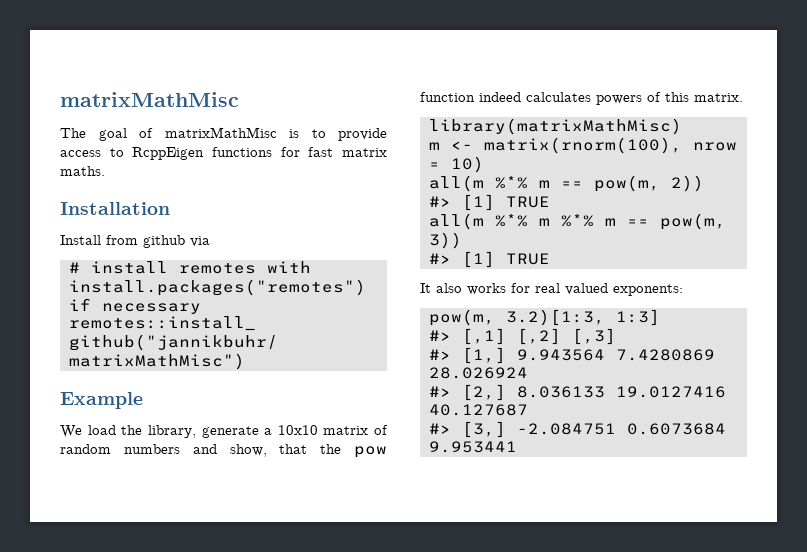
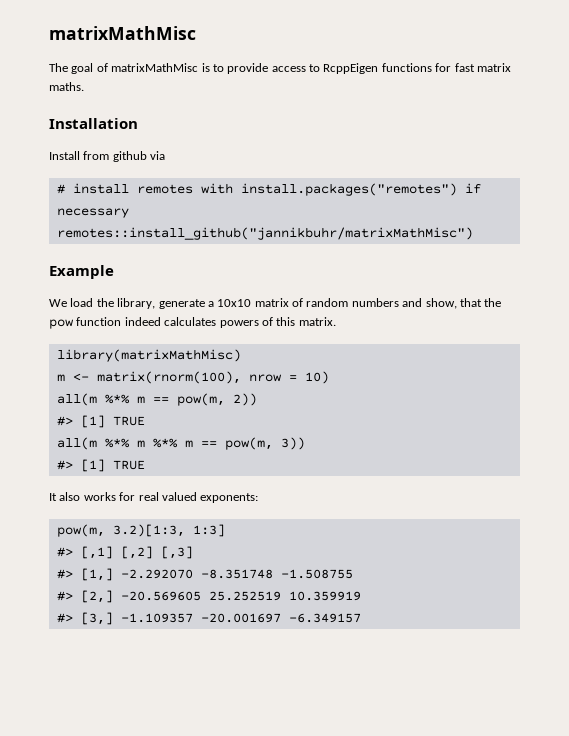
- #> [1,] 9.943564 7.4280869 28.026924
+ #> [1,] -2.292070 -8.351748 -1.508755
- #> [2,] 8.036133 19.0127416 40.127687
+ #> [2,] -20.569605 25.252519 10.359919
- #> [3,] -2.084751 0.6073684 9.953441
+ #> [3,] -1.109357 -20.001697 -6.349157

